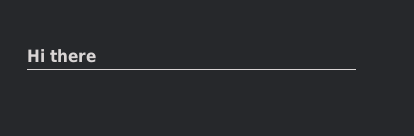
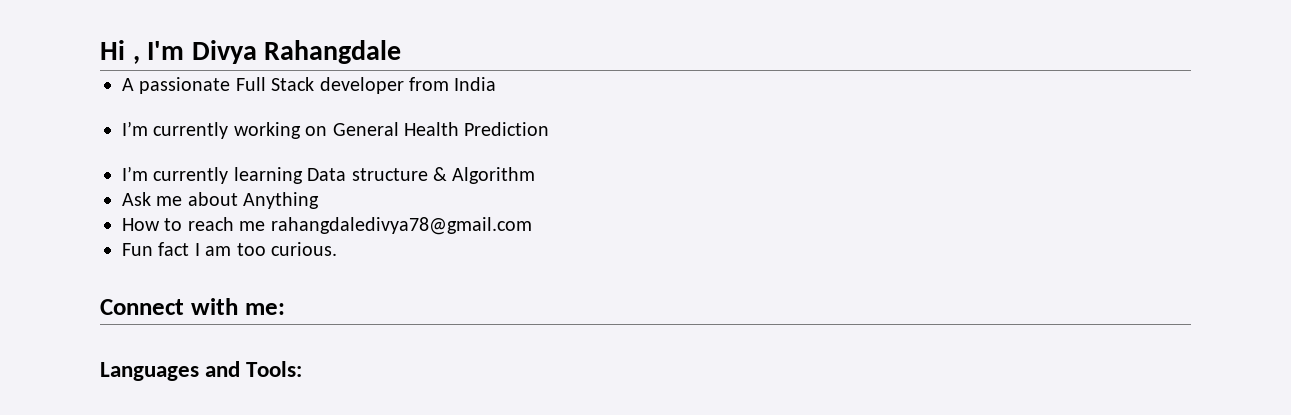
- Hi there
+ Hi , I'm Divya Rahangdale
+ A passionate Full Stack developer from India
+ I’m currently working on General Health Prediction
+ I’m currently learning Data structure & Algorithm
+ Ask me about Anything
+ How to reach me rahangdaledivya78@gmail.com
+ Fun fact I am too curious.
+ Connect with me:
+ Languages and Tools:

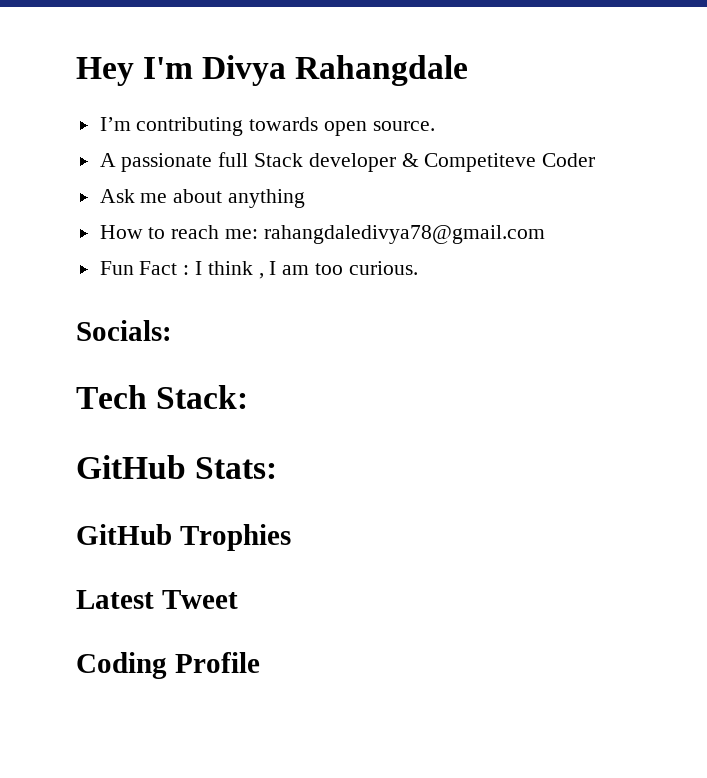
- Hi , I'm Divya Rahangdale
+ Hey I'm Divya Rahangdale
+ I’m contributing towards open source.
- A passionate Full Stack developer from India
- I’m currently working on General Health Prediction
- I’m currently learning Data structure & Algorithm
+ A passionate full Stack developer & Competiteve Coder
- Ask me about Anything
+ Ask me about anything
- How to reach me rahangdaledivya78@gmail.com
+ How to reach me: rahangdaledivya78@gmail.com
- Fun fact I am too curious.
+ Fun Fact : I think , I am too curious.
- Connect with me:
- Languages and Tools:
+ Socials:
+ Tech Stack:
+ GitHub Stats:
+ GitHub Trophies
+ Latest Tweet
+ Coding Profile

